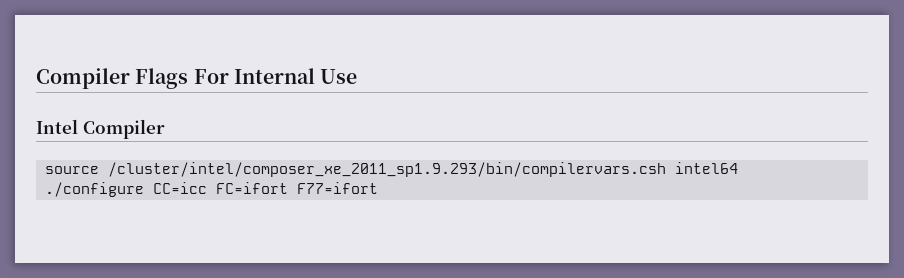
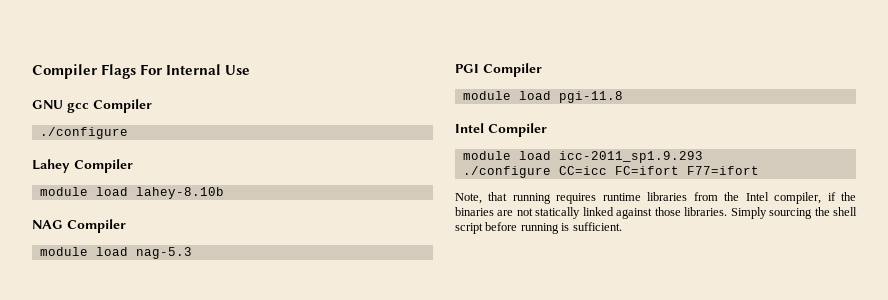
+ GNU gcc Compiler
+ ./configure
+ Lahey Compiler
+ module load lahey-8.10b
+ NAG Compiler
+ module load nag-5.3
+ PGI Compiler
+ module load pgi-11.8
- source /cluster/intel/composer_xe_2011_sp1.9.293/bin/compilervars.csh intel64
+ module load icc-2011_sp1.9.293
+ Note, that running requires runtime libraries from the Intel compiler, if the binaries are not statically linked against those libraries. Simply sourcing the shell script before running is sufficient.

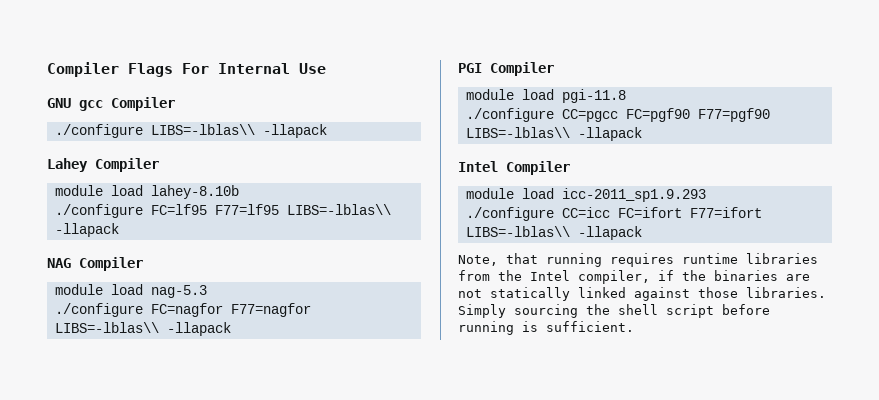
  GNU gcc Compiler
- ./configure
+ ./configure LIBS=-lblas\\ -llapack
+ ./configure FC=lf95 F77=lf95 LIBS=-lblas\\ -llapack
+ ./configure FC=nagfor F77=nagfor LIBS=-lblas\\ -llapack
+ ./configure CC=pgcc FC=pgf90 F77=pgf90 LIBS=-lblas\\ -llapack
- ./configure CC=icc FC=ifort F77=ifort
+ ./configure CC=icc FC=ifort F77=ifort LIBS=-lblas\\ -llapack

